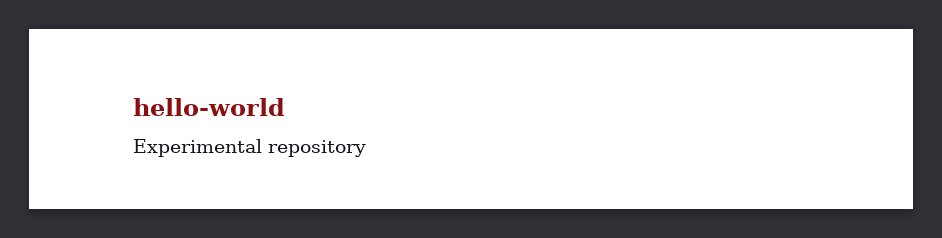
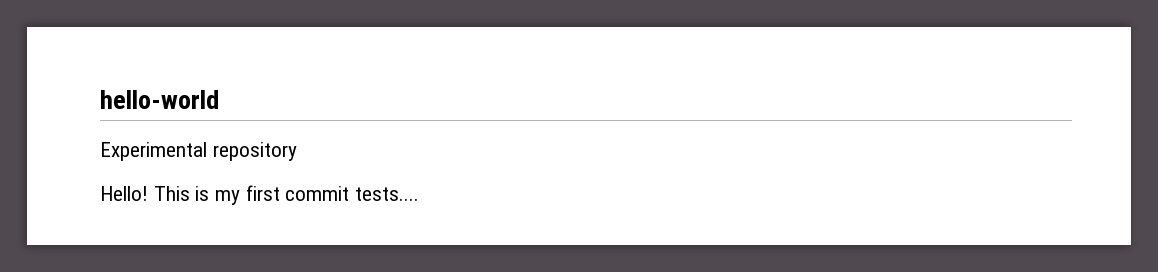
+ Hello! This is my first commit tests....

